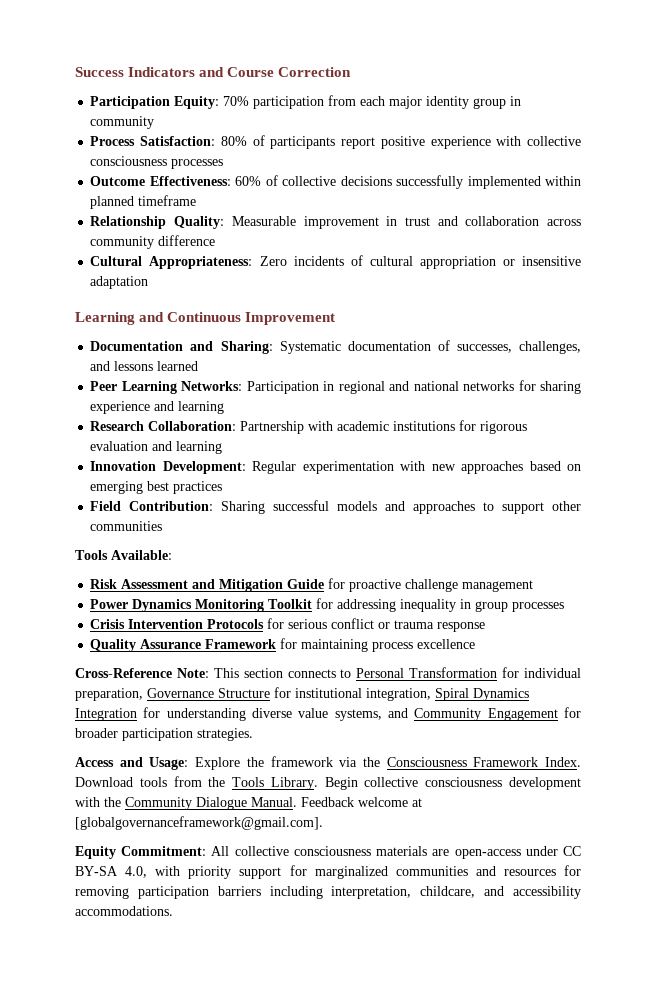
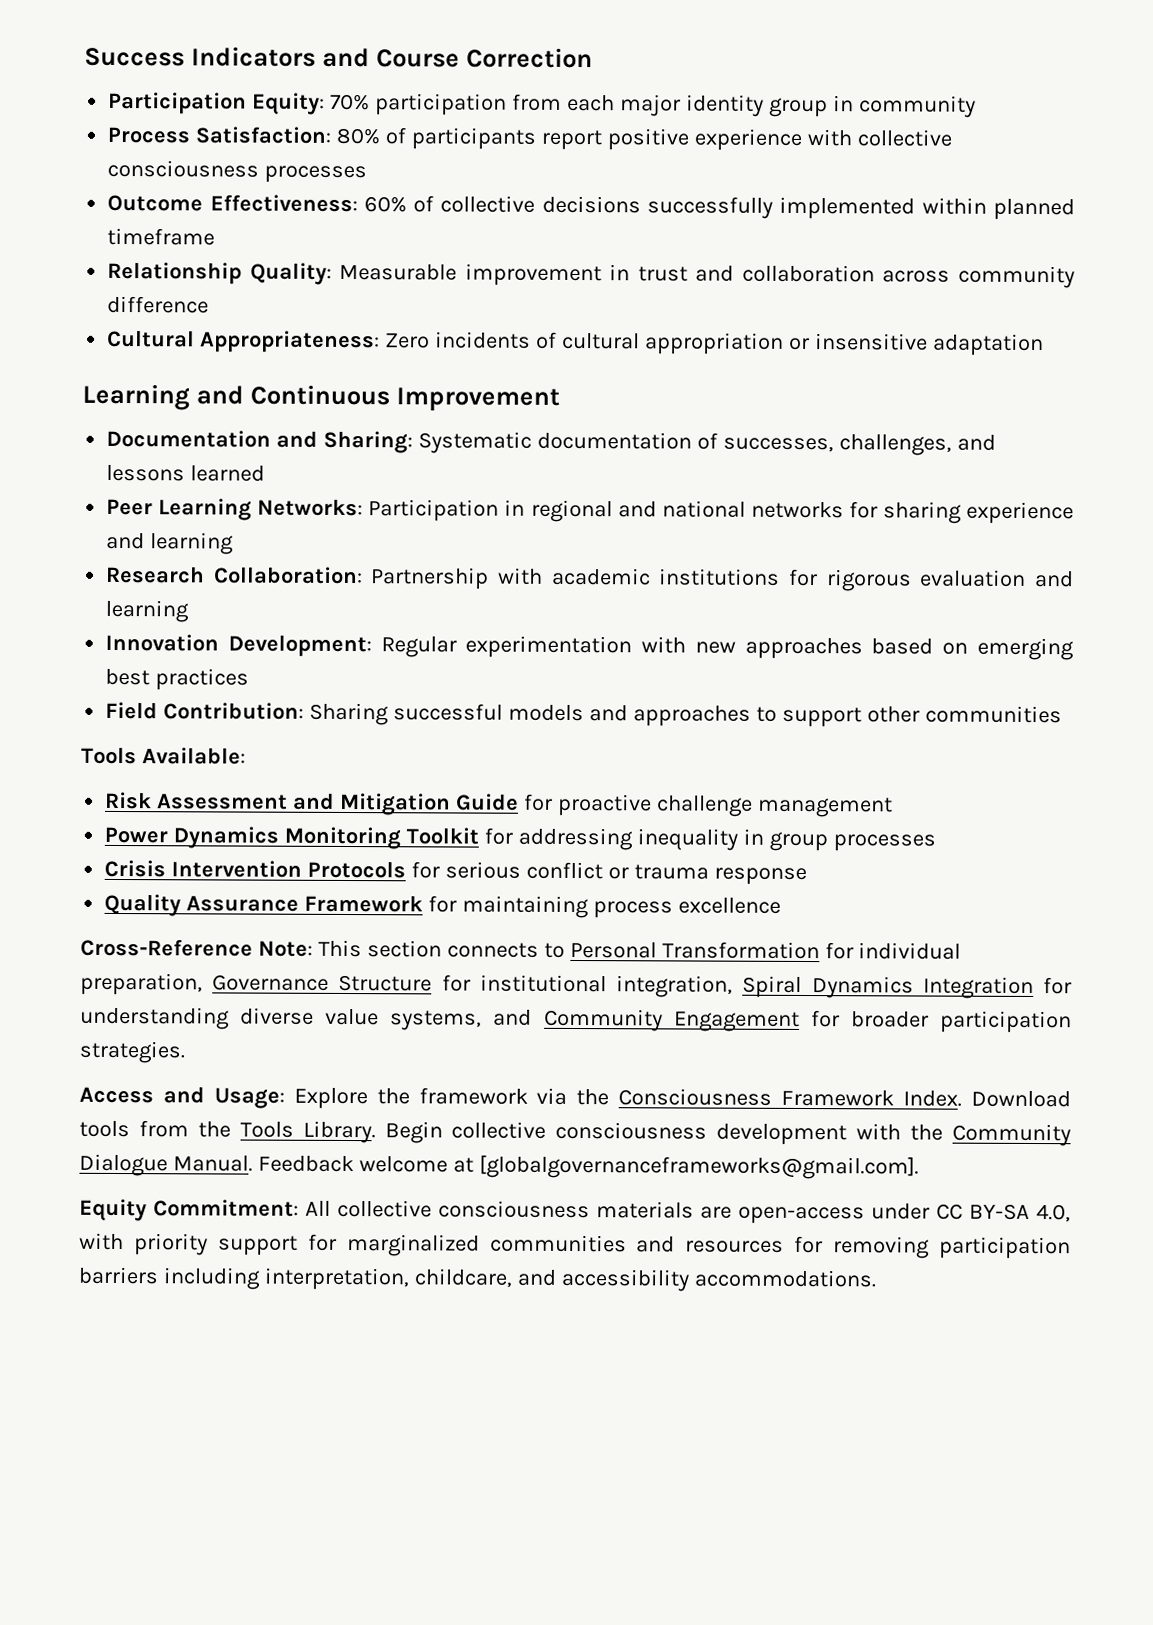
- Feedback welcome at [globalgovernanceframework@gmail.com].
+ Feedback welcome at [globalgovernanceframeworks@gmail.com].

